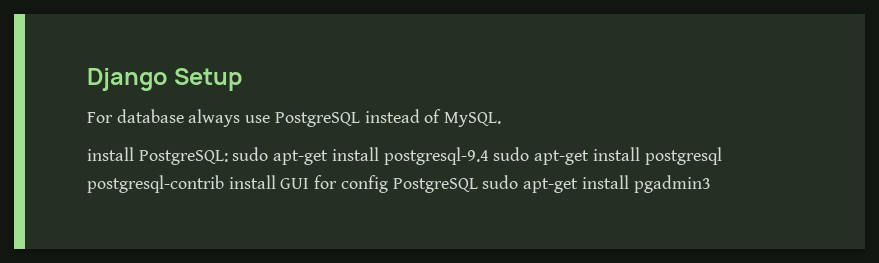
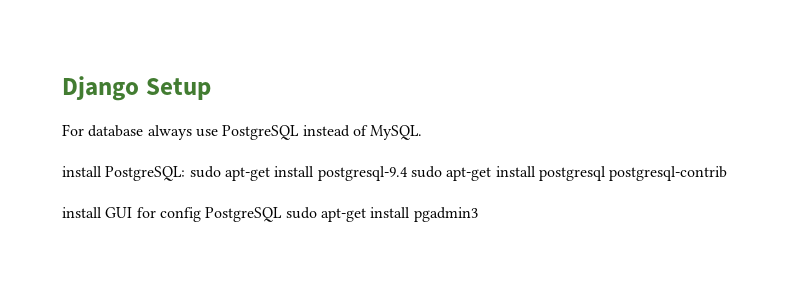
- install PostgreSQL: sudo apt-get install postgresql-9.4 sudo apt-get install postgresql postgresql-contrib install GUI for config PostgreSQL sudo apt-get install pgadmin3
+ install PostgreSQL: sudo apt-get install postgresql-9.4 sudo apt-get install postgresql postgresql-contrib
+ install GUI for config PostgreSQL sudo apt-get install pgadmin3

